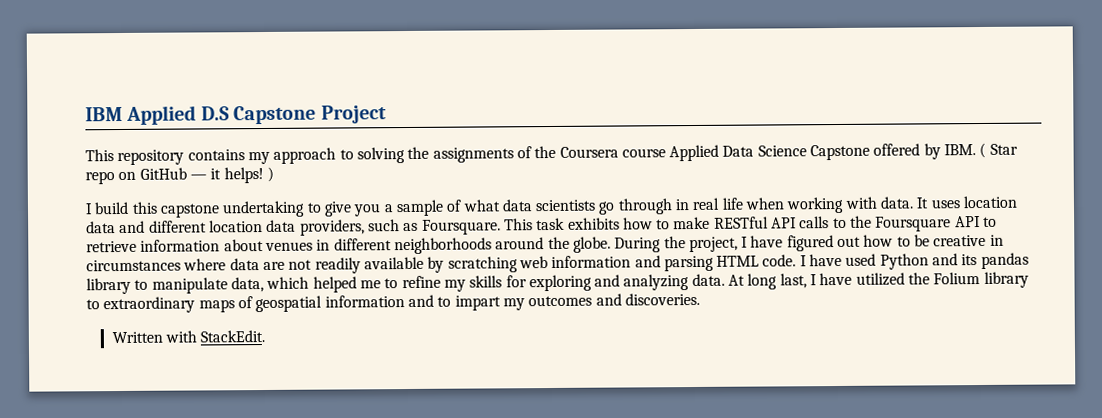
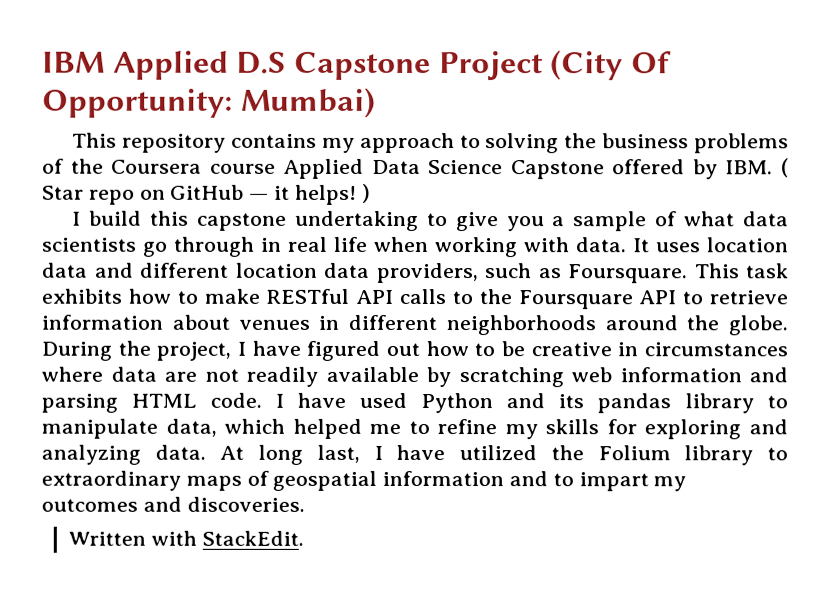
- IBM Applied D.S Capstone Project
+ IBM Applied D.S Capstone Project (City Of Opportunity: Mumbai)
- This repository contains my approach to solving the assignments of the Coursera course Applied Data Science Capstone offered by IBM. ( Star repo on GitHub — it helps! )
+ This repository contains my approach to solving the business problems of the Coursera course Applied Data Science Capstone offered by IBM. ( Star repo on GitHub — it helps! )

